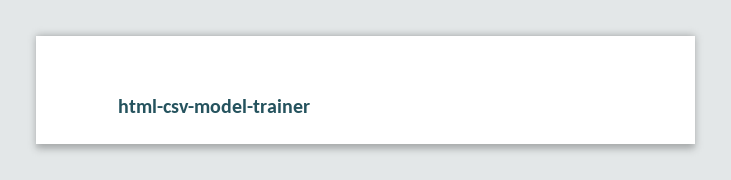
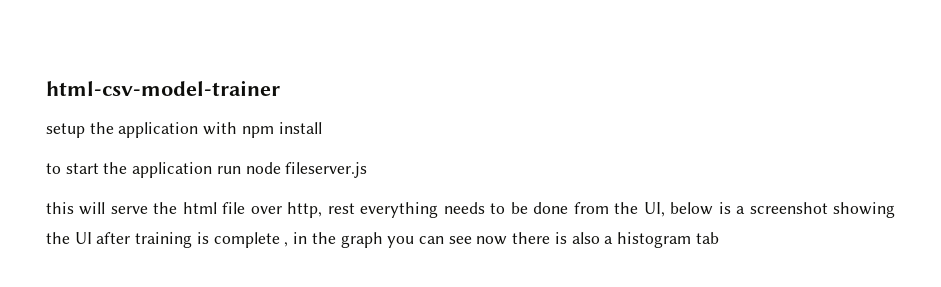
+ setup the application with npm install
+ to start the application run node fileserver.js
+ this will serve the html file over http, rest everything needs to be done from the UI, below is a screenshot showing the UI after training is complete , in the graph you can see now there is also a histogram tab

